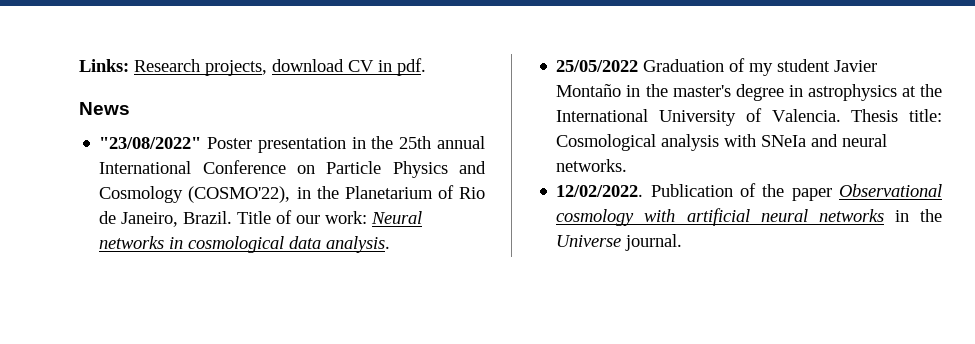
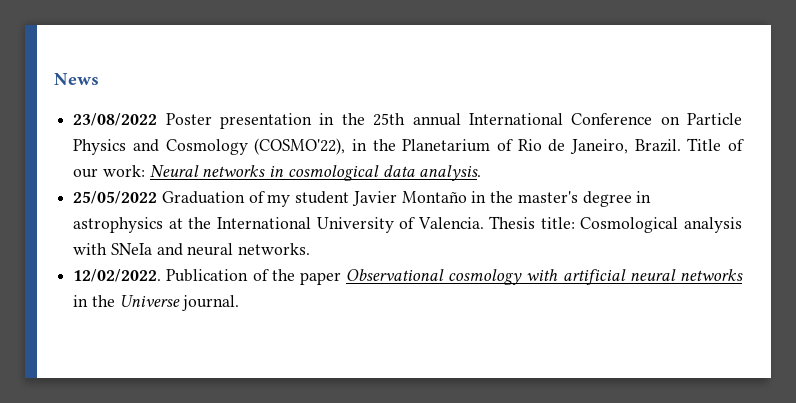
- Links: Research projects, download CV in pdf.
- "23/08/2022" Poster presentation in the 25th annual International Conference on Particle Physics and Cosmology (COSMO'22), in the Planetarium of Rio de Janeiro, Brazil.
+ 23/08/2022 Poster presentation in the 25th annual International Conference on Particle Physics and Cosmology (COSMO'22), in the Planetarium of Rio de Janeiro, Brazil.

